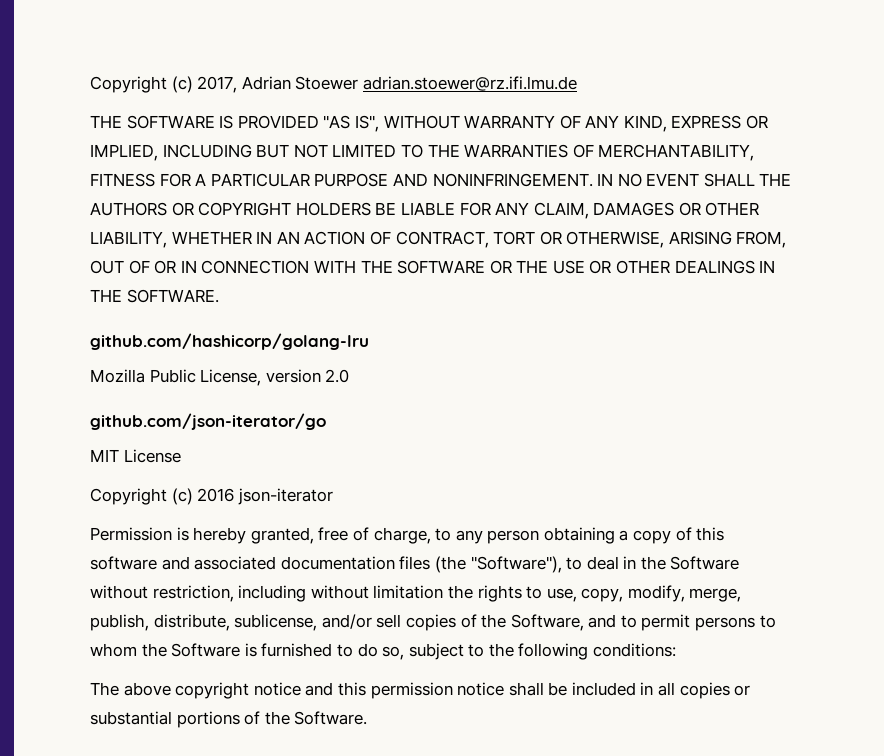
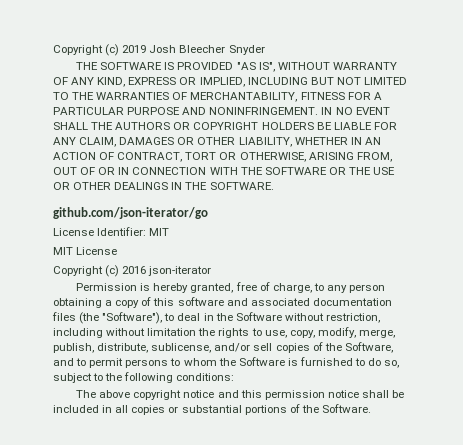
- Copyright (c) 2017, Adrian Stoewer adrian.stoewer@rz.ifi.lmu.de
+ Copyright (c) 2019 Josh Bleecher Snyder
- github.com/hashicorp/golang-lru
- Mozilla Public License, version 2.0
  github.com/json-iterator/go
+ License Identifier: MIT

